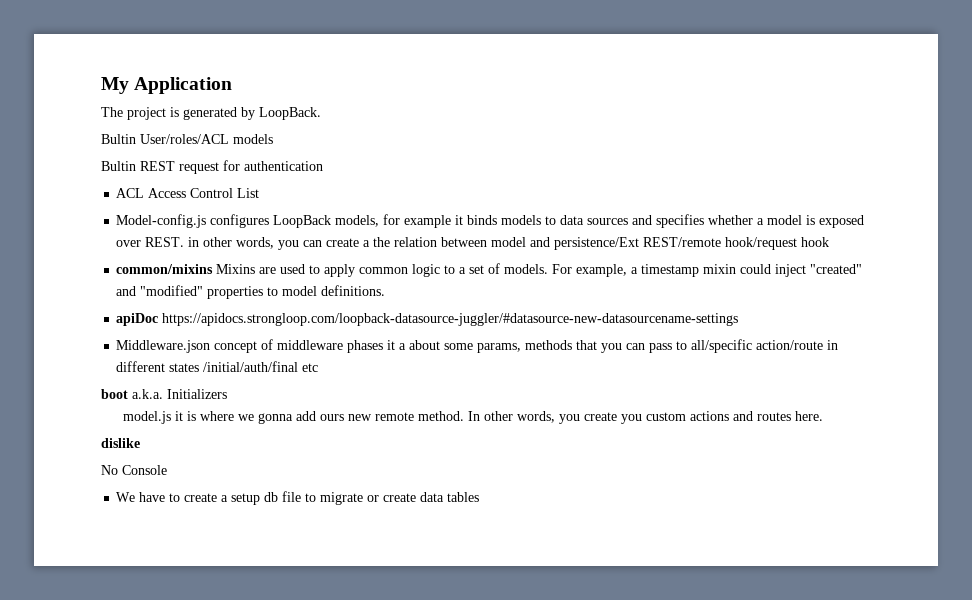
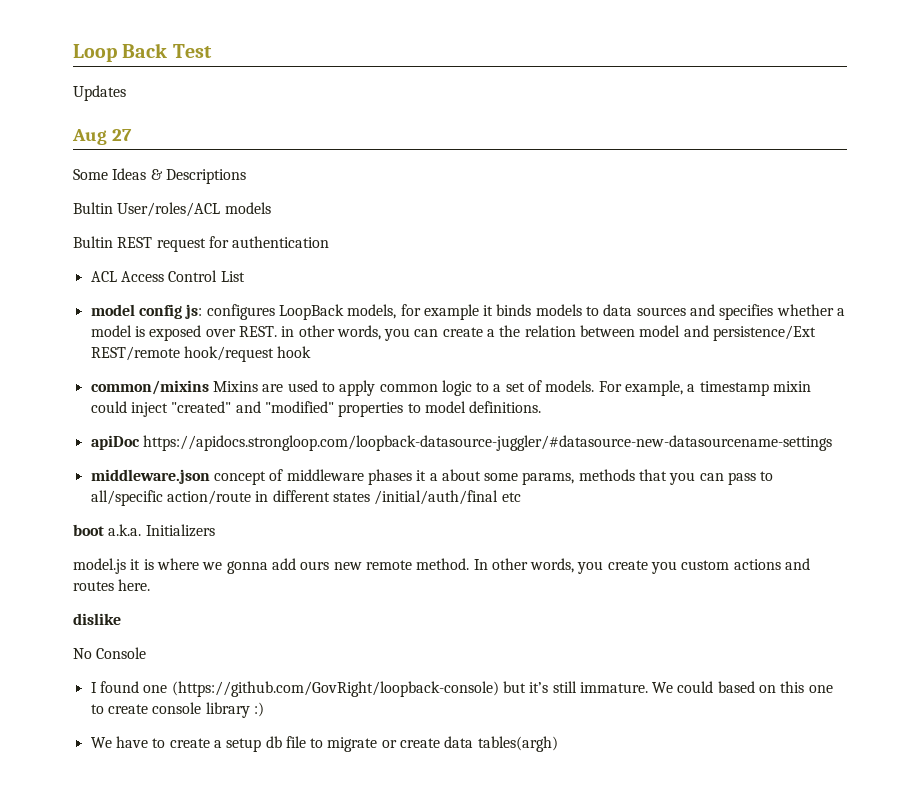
- My Application
- The project is generated by LoopBack.
+ Loop Back Test
+ Updates
+ Aug 27
+ Some Ideas & Descriptions
- Model-config.js configures LoopBack models, for example it binds models to data sources and specifies whether a model is exposed over REST. in other words, you can create a the relation between model and persistence/Ext REST/remote hook/request hook
+ model config js: configures LoopBack models, for example it binds models to data sources and specifies whether a model is exposed over REST. in other words, you can create a the relation between model and persistence/Ext REST/remote hook/request hook
- Middleware.json concept of middleware phases it a about some params, methods that you can pass to all/specific action/route in different states /initial/auth/final etc
+ middleware.json concept of middleware phases it a about some params, methods that you can pass to all/specific action/route in different states /initial/auth/final etc
+ I found one (https://github.com/GovRight/loopback-console) but it’s still immature. We could based on this one to create console library :)
- We have to create a setup db file to migrate or create data tables
+ We have to create a setup db file to migrate or create data tables(argh)

